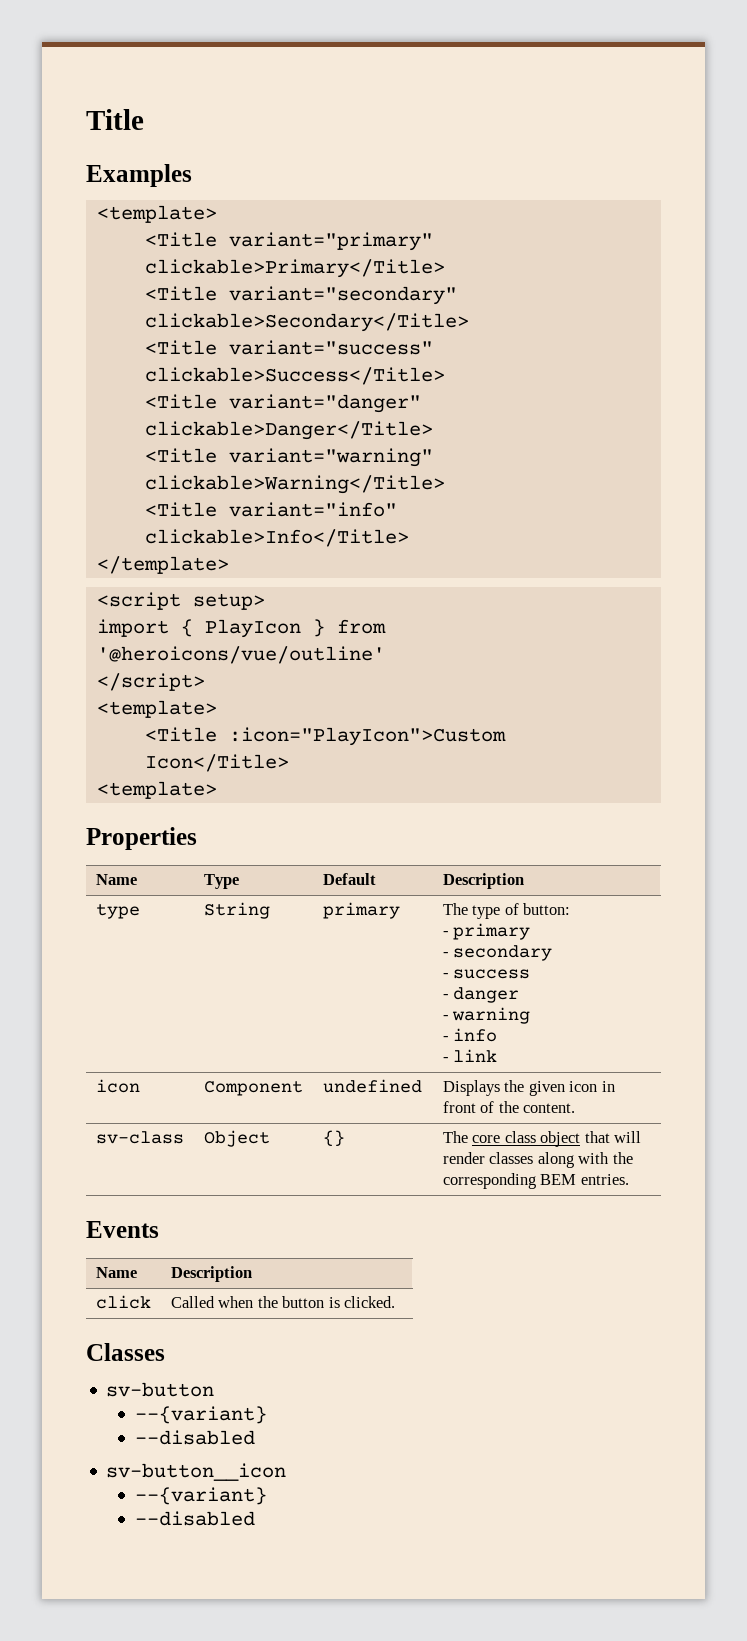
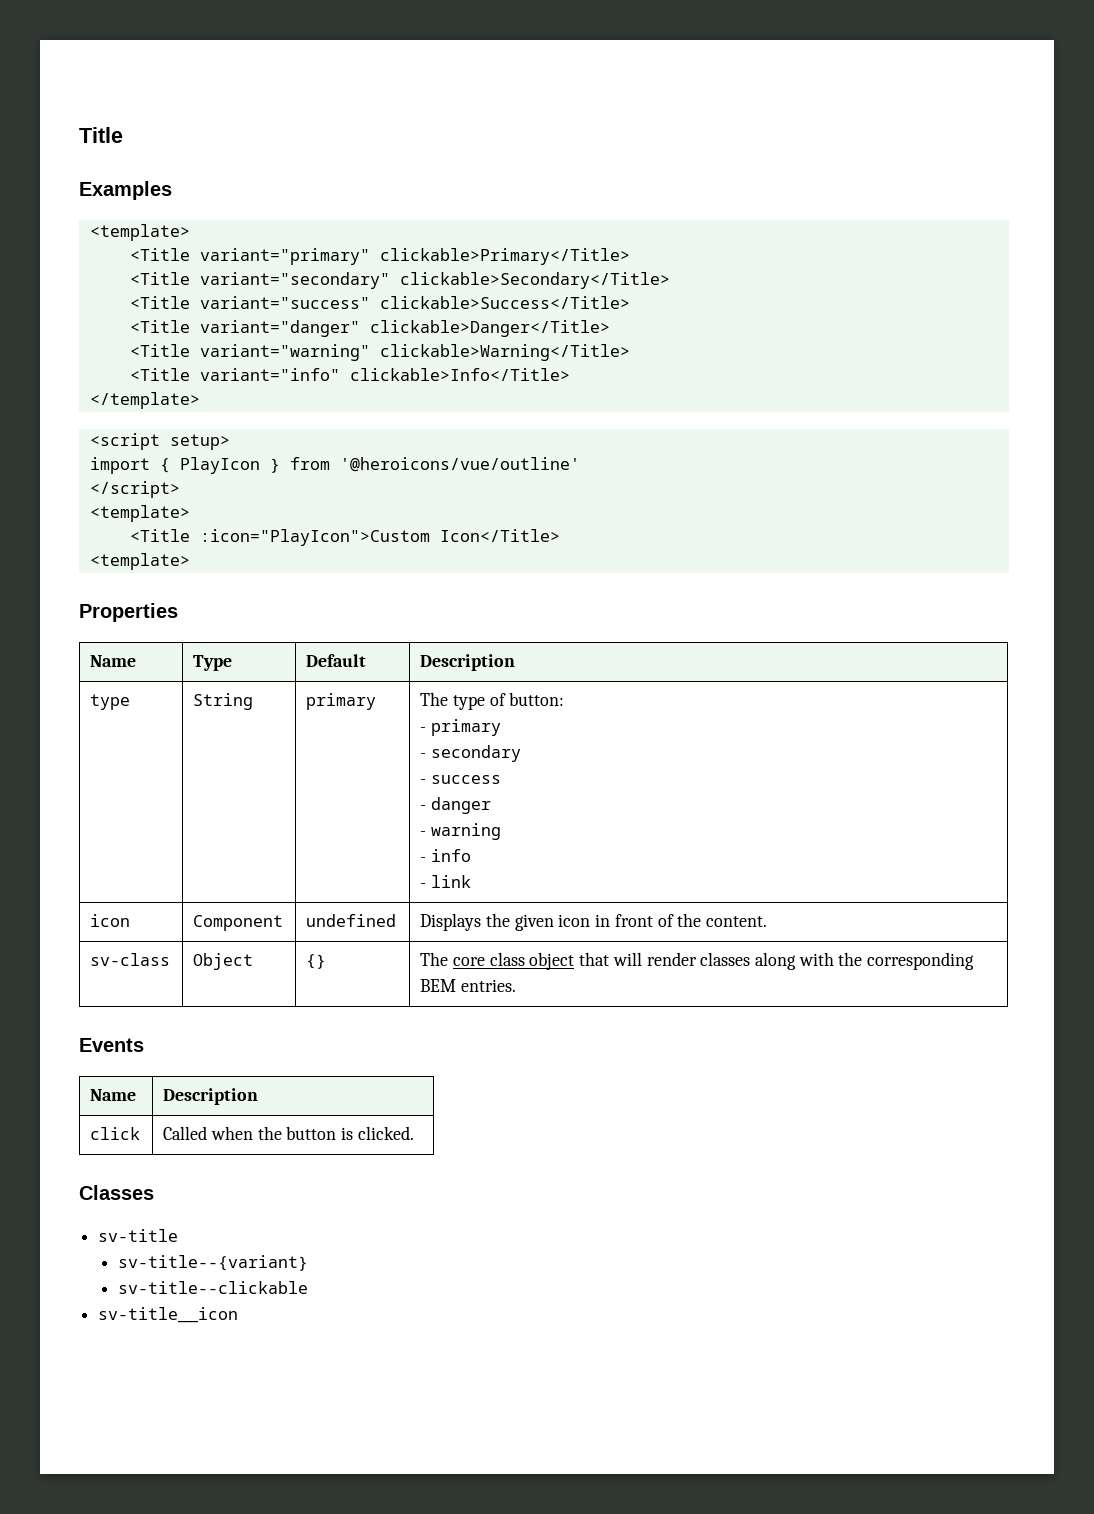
- sv-button
- --{variant}
- --disabled
- sv-button__icon
- --{variant}
- --disabled
+ sv-title
+ sv-title--{variant}
+ sv-title--clickable
+ sv-title__icon

